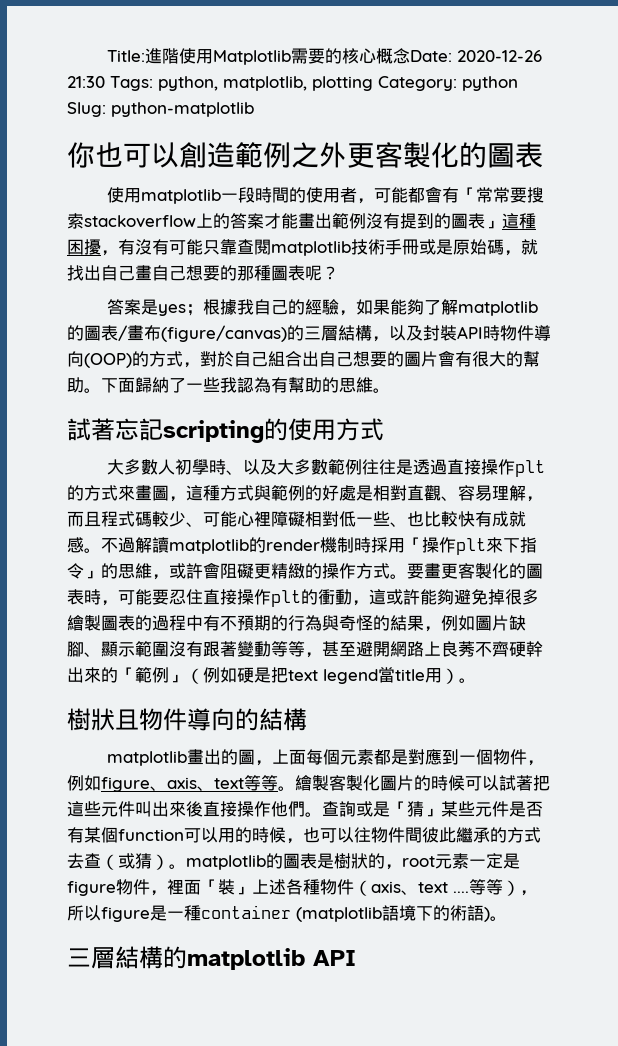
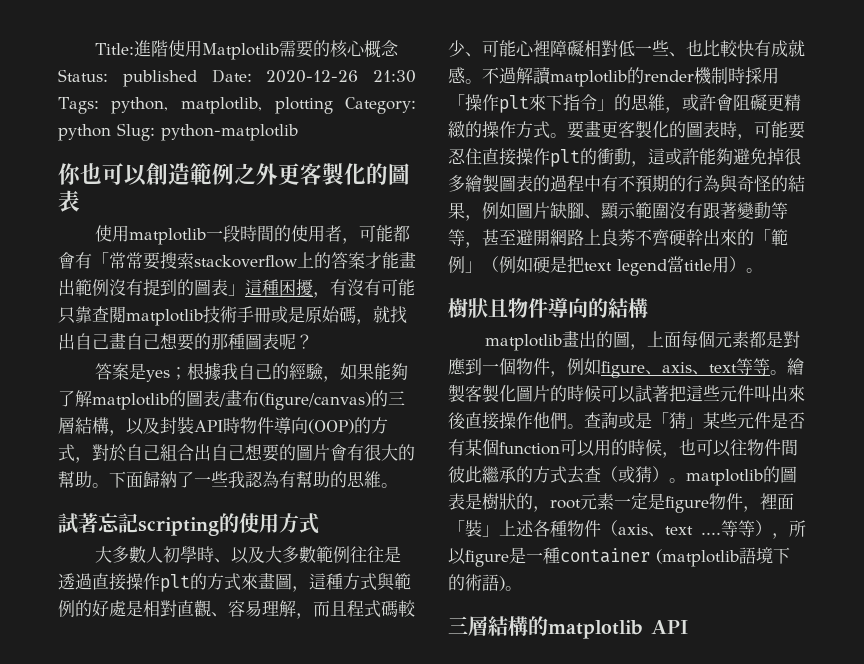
- Title:進階使用Matplotlib需要的核心概念Date: 2020-12-26 21:30 Tags: python, matplotlib, plotting Category: python Slug: python-matplotlib
+ Title:進階使用Matplotlib需要的核心概念Status: published Date: 2020-12-26 21:30 Tags: python, matplotlib, plotting Category: python Slug: python-matplotlib

